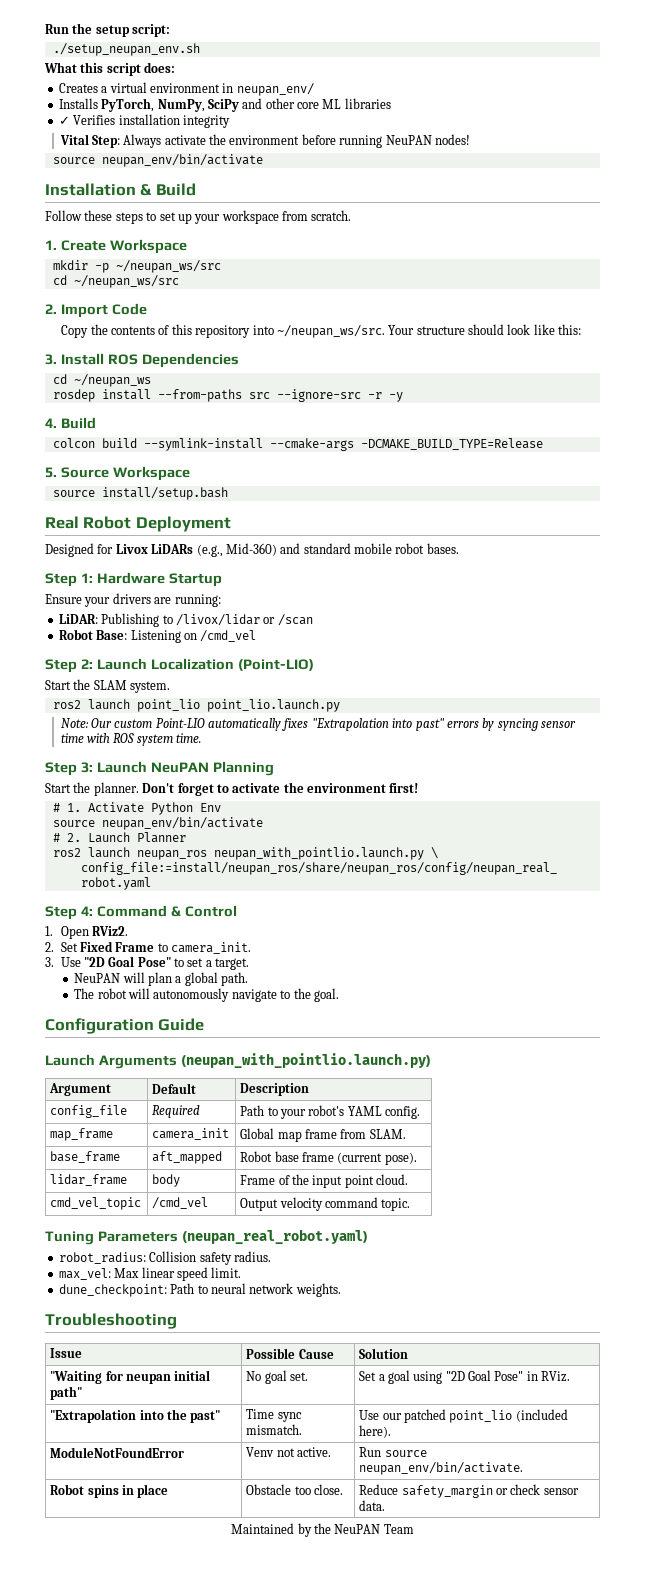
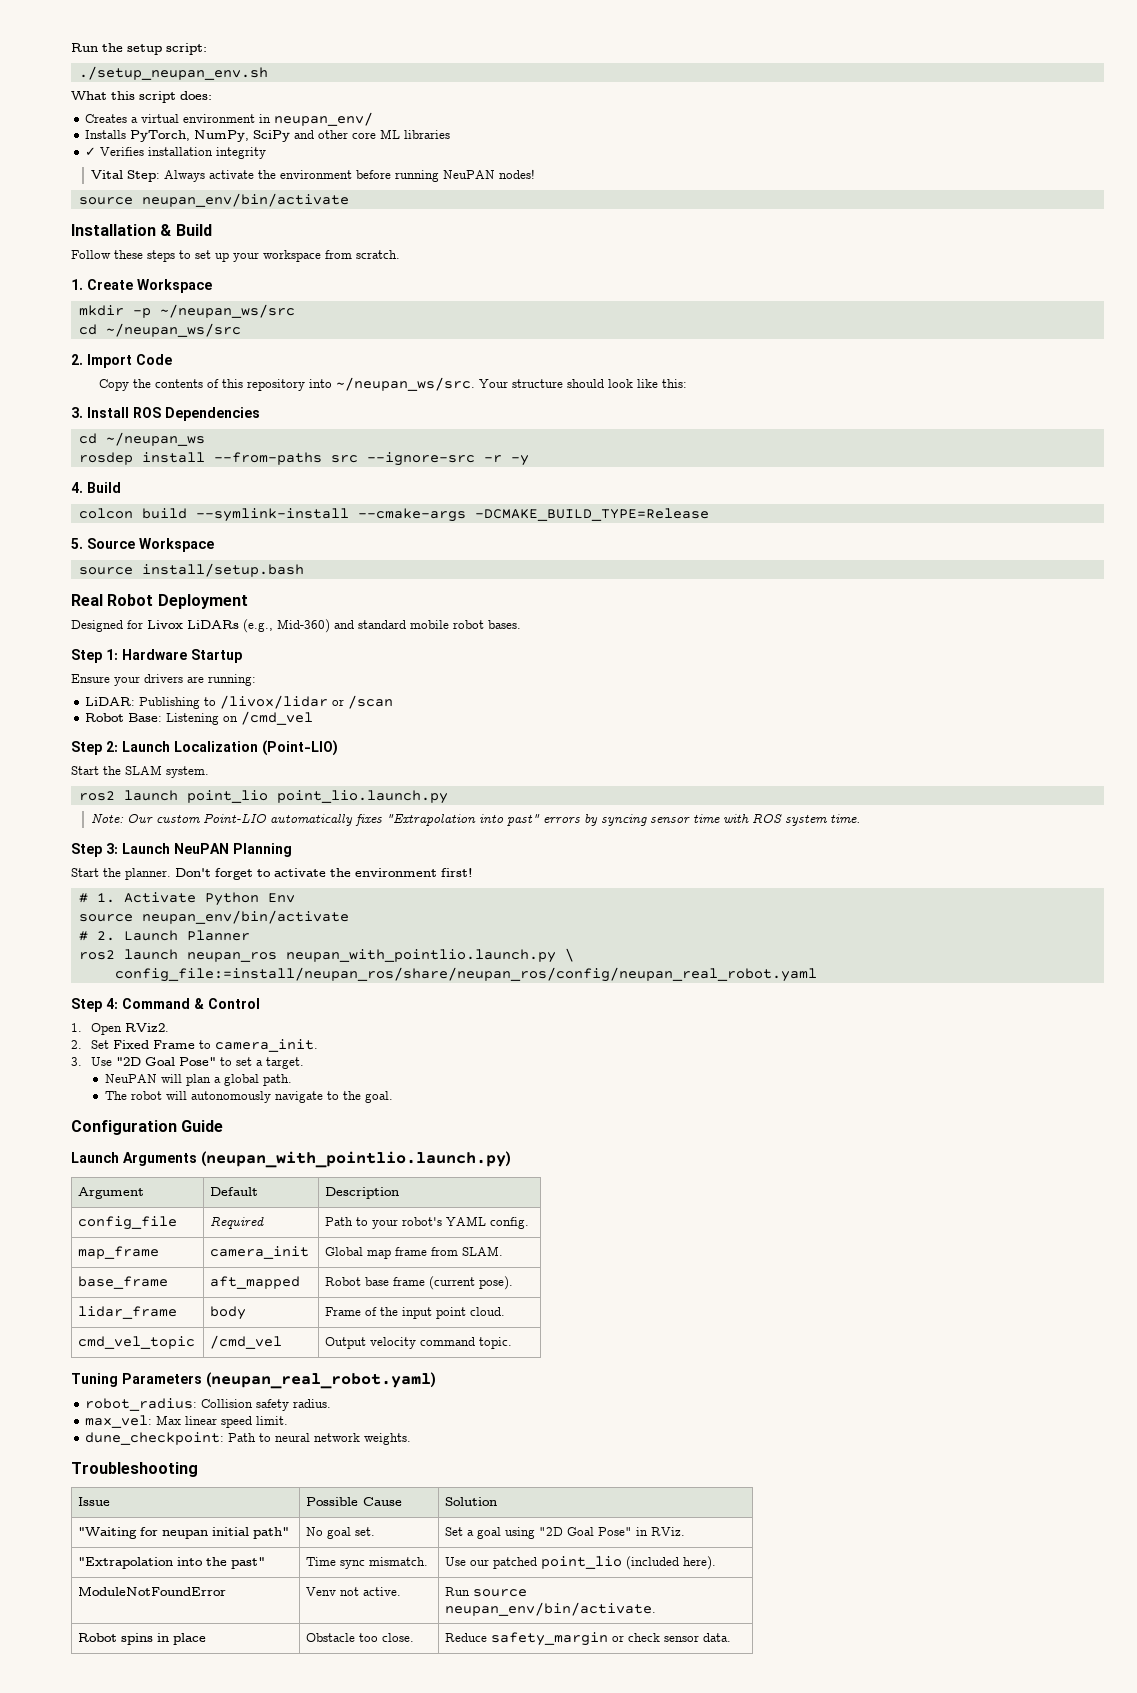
- Maintained by the NeuPAN Team

